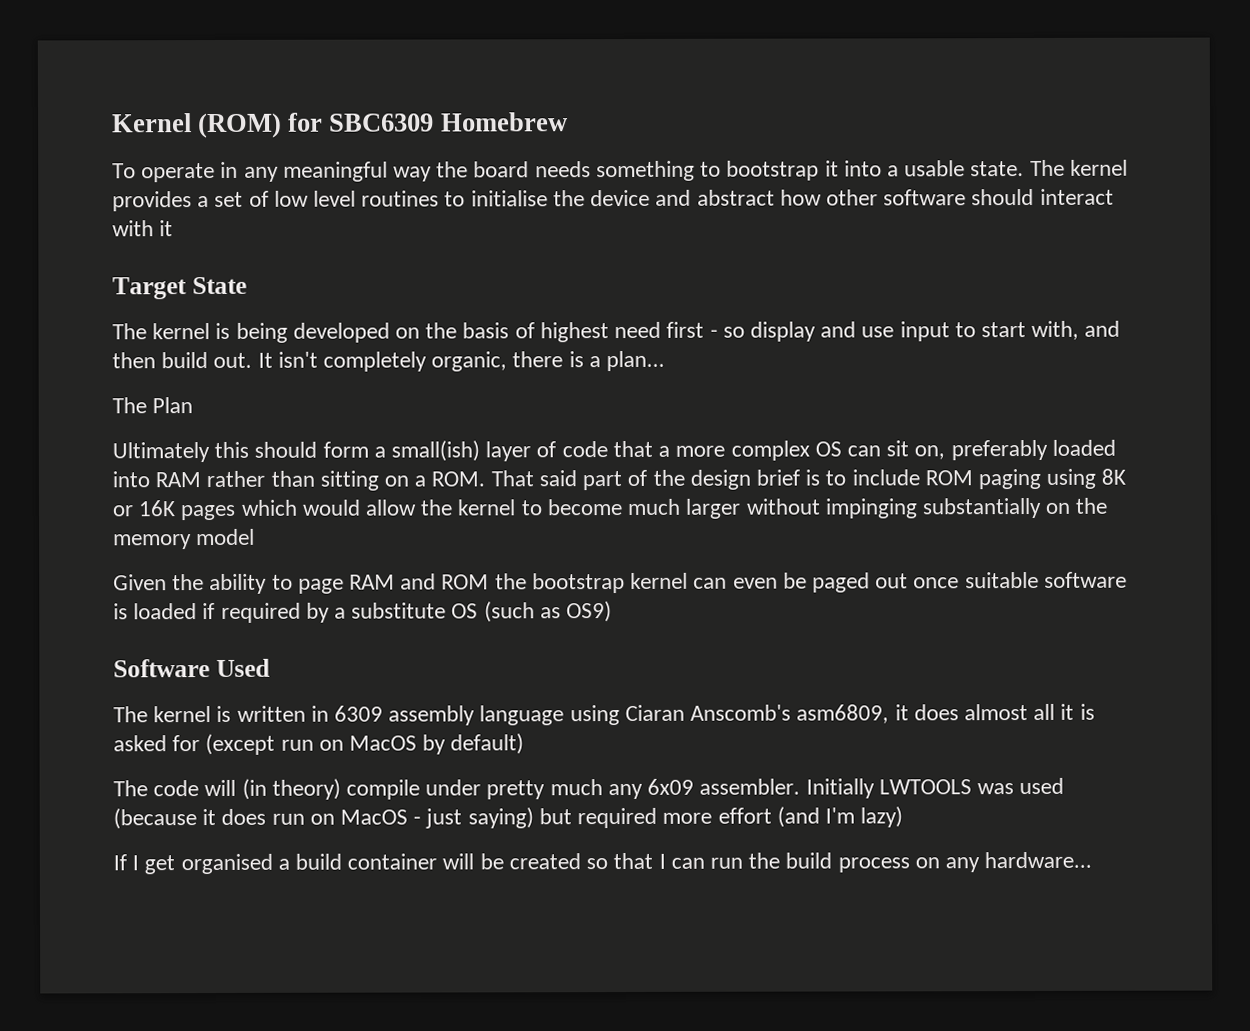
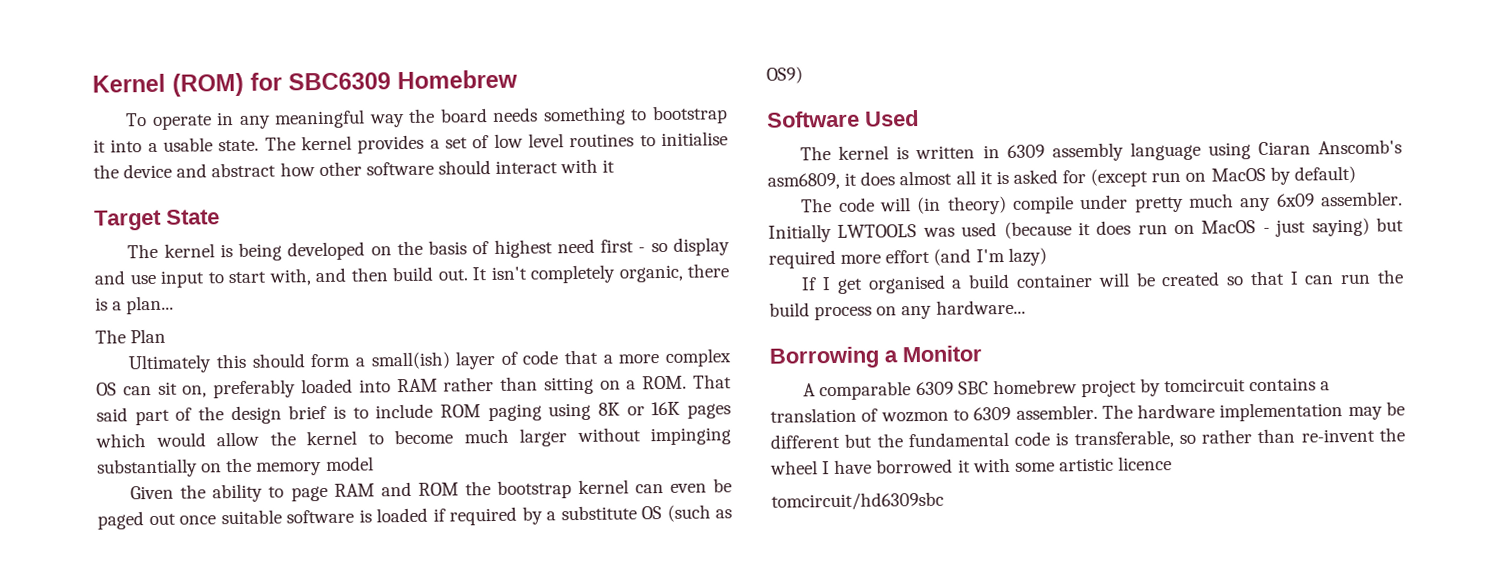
+ Borrowing a Monitor
+ A comparable 6309 SBC homebrew project by tomcircuit contains a translation of wozmon to 6309 assembler. The hardware implementation may be different but the fundamental code is transferable, so rather than re-invent the wheel I have borrowed it with some artistic licence
+ tomcircuit/hd6309sbc

